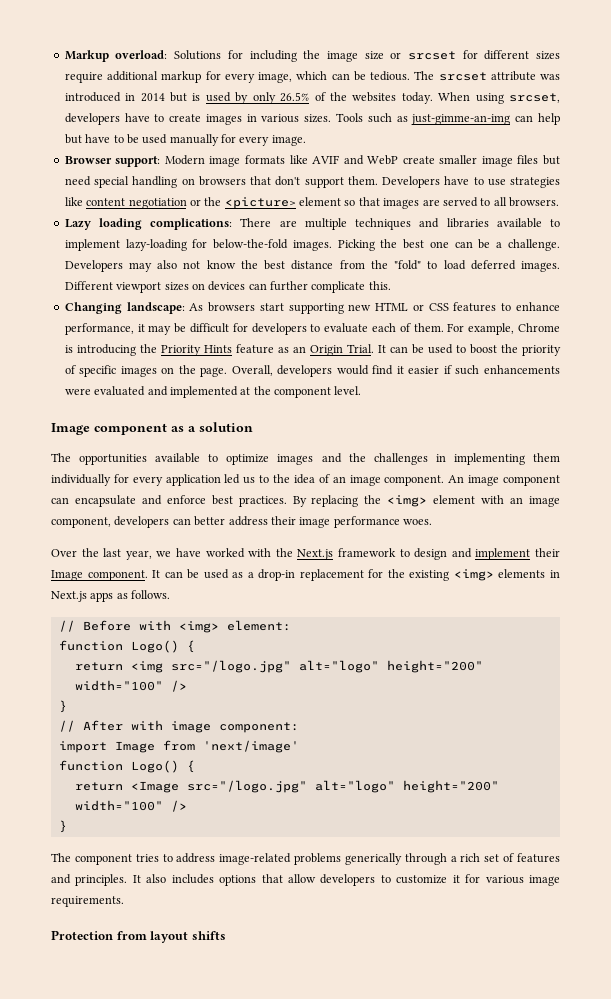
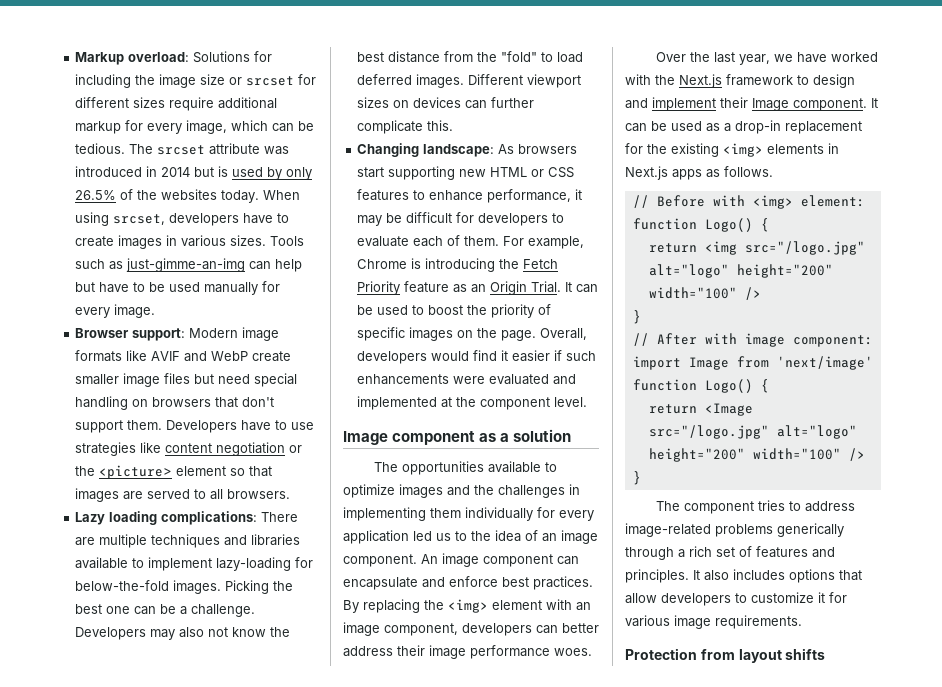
- For example, Chrome is introducing the Priority Hints feature as an Origin Trial.
+ For example, Chrome is introducing the Fetch Priority feature as an Origin Trial.

